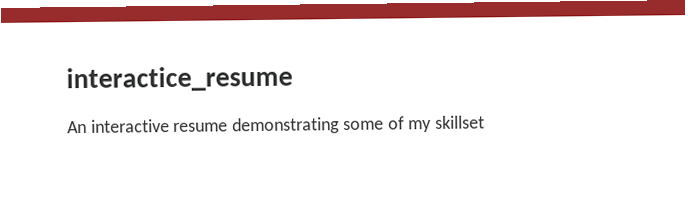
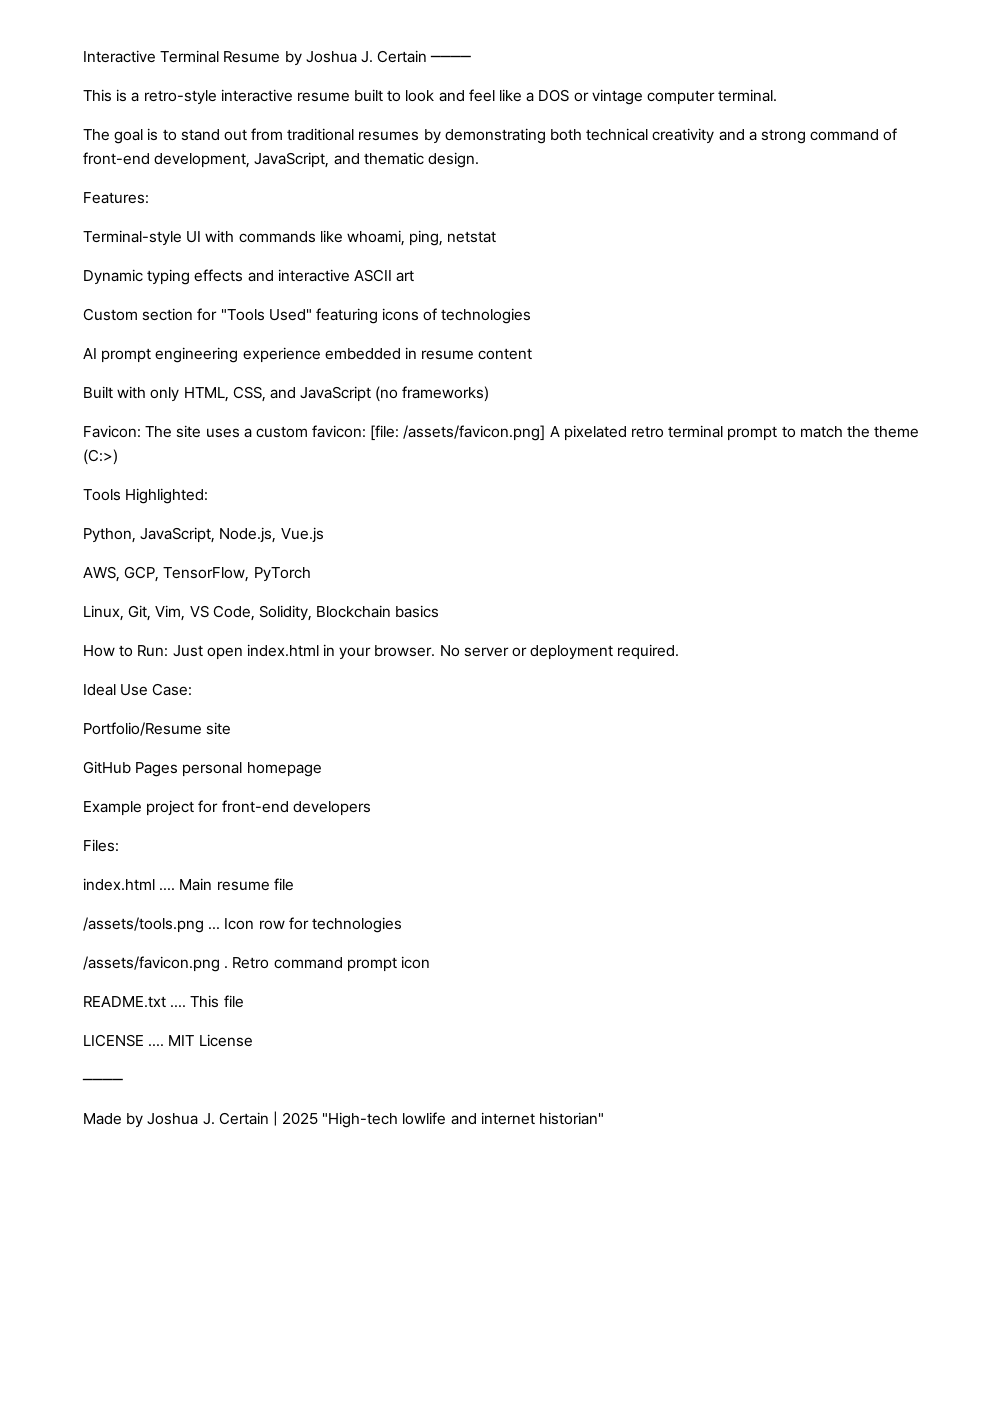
- interactice_resume
- An interactive resume demonstrating some of my skillset
+ Interactive Terminal Resume by Joshua J. Certain ────
+ This is a retro-style interactive resume built to look and feel like a DOS or vintage computer terminal.
+ The goal is to stand out from traditional resumes by demonstrating both technical creativity and a strong command of front-end development, JavaScript, and thematic design.
+ Features:
+ Terminal-style UI with commands like whoami, ping, netstat
+ Dynamic typing effects and interactive ASCII art
+ Custom section for "Tools Used" featuring icons of technologies
+ AI prompt engineering experience embedded in resume content
+ Built with only HTML, CSS, and JavaScript (no frameworks)
+ Favicon: The site uses a custom favicon: [file: /assets/favicon.png] A pixelated retro terminal prompt to match the theme (C:>)
+ Tools Highlighted:
+ Python, JavaScript, Node.js, Vue.js
+ AWS, GCP, TensorFlow, PyTorch
+ Linux, Git, Vim, VS Code, Solidity, Blockchain basics
+ How to Run: Just open index.html in your browser. No server or deployment required.
+ Ideal Use Case:
+ Portfolio/Resume site
+ GitHub Pages personal homepage
+ Example project for front-end developers
+ Files:
+ index.html .... Main resume file
+ /assets/tools.png ... Icon row for technologies
+ /assets/favicon.png . Retro command prompt icon
+ README.txt .... This file
+ LICENSE .... MIT License
+ ────
+ Made by Joshua J. Certain | 2025 "High-tech lowlife and internet historian"

